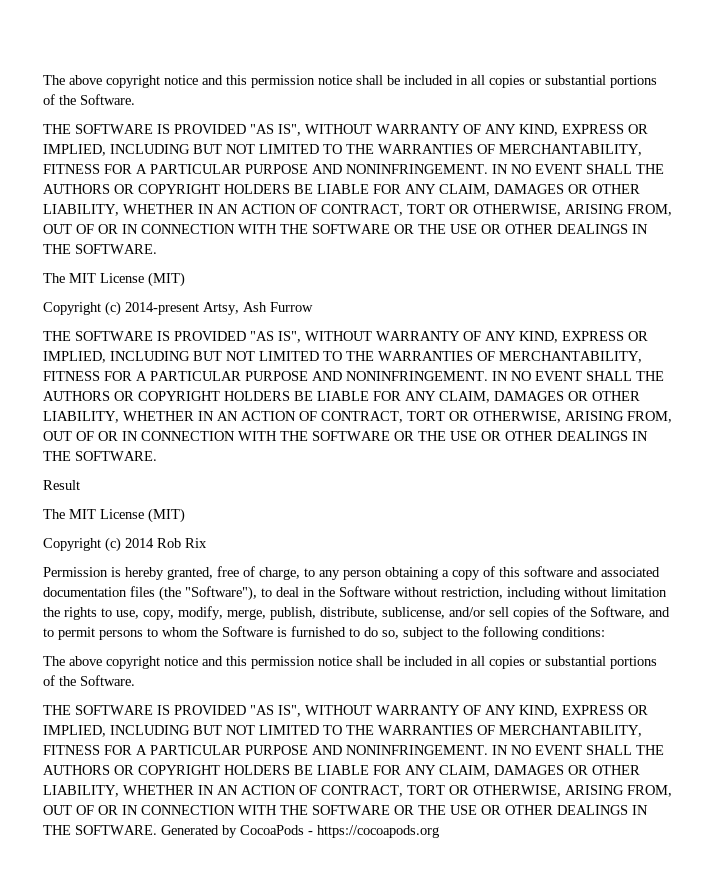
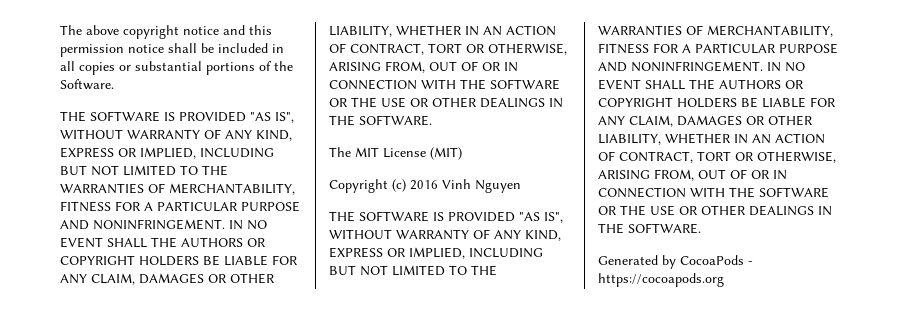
- Copyright (c) 2014-present Artsy, Ash Furrow
+ Copyright (c) 2016 Vinh Nguyen
- Result
- The MIT License (MIT)
- Copyright (c) 2014 Rob Rix
- Permission is hereby granted, free of charge, to any person obtaining a copy of this software and associated documentation files (the "Software"), to deal in the Software without restriction, including without limitation the rights to use, copy, modify, merge, publish, distribute, sublicense, and/or sell copies of the Software, and to permit persons to whom the Software is furnished to do so, subject to the following conditions:
- The above copyright notice and this permission notice shall be included in all copies or substantial portions of the Software.
- THE SOFTWARE IS PROVIDED "AS IS", WITHOUT WARRANTY OF ANY KIND, EXPRESS OR IMPLIED, INCLUDING BUT NOT LIMITED TO THE WARRANTIES OF MERCHANTABILITY, FITNESS FOR A PARTICULAR PURPOSE AND NONINFRINGEMENT. IN NO EVENT SHALL THE AUTHORS OR COPYRIGHT HOLDERS BE LIABLE FOR ANY CLAIM, DAMAGES OR OTHER LIABILITY, WHETHER IN AN ACTION OF CONTRACT, TORT OR OTHERWISE, ARISING FROM, OUT OF OR IN CONNECTION WITH THE SOFTWARE OR THE USE OR OTHER DEALINGS IN THE SOFTWARE.

